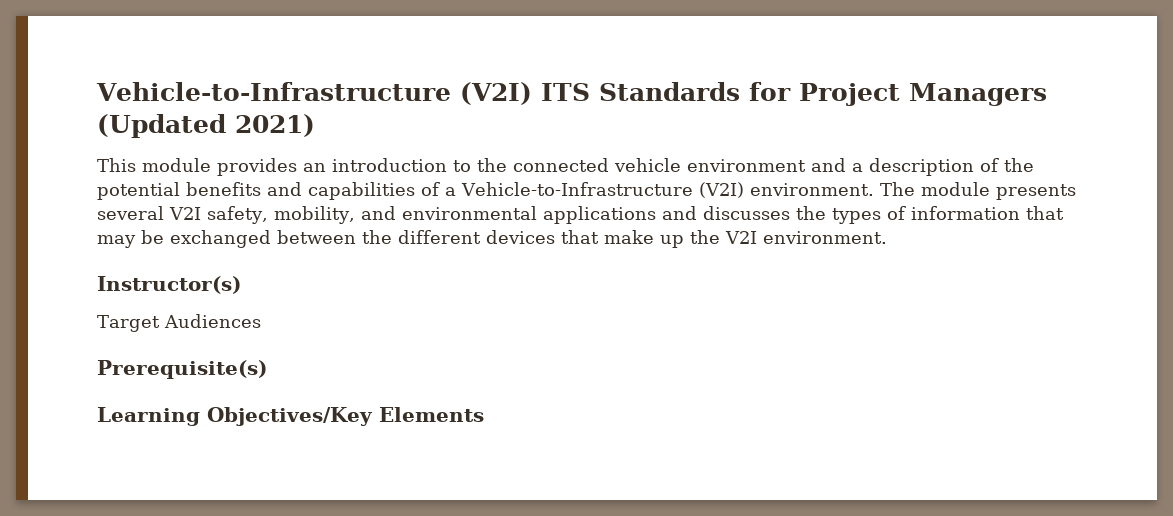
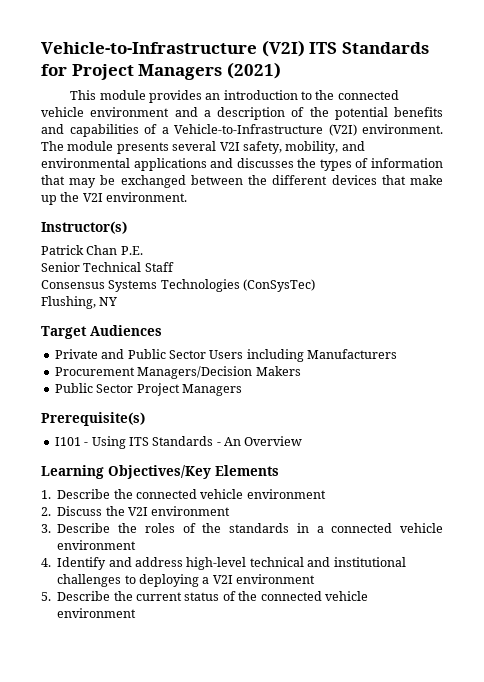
- Vehicle-to-Infrastructure (V2I) ITS Standards for Project Managers (Updated 2021)
+ Vehicle-to-Infrastructure (V2I) ITS Standards for Project Managers (2021)
+ Patrick Chan P.E.
+ Senior Technical Staff
+ Consensus Systems Technologies (ConSysTec)
+ Flushing, NY
  Target Audiences
+ Private and Public Sector Users including Manufacturers
+ Procurement Managers/Decision Makers
+ Public Sector Project Managers
  Prerequisite(s)
+ I101 - Using ITS Standards - An Overview
  Learning Objectives/Key Elements
+ 1. Describe the connected vehicle environment
+ 2. Discuss the V2I environment
+ 3. Describe the roles of the standards in a connected vehicle environment
+ 4. Identify and address high-level technical and institutional challenges to deploying a V2I environment
+ 5. Describe the current status of the connected vehicle environment

